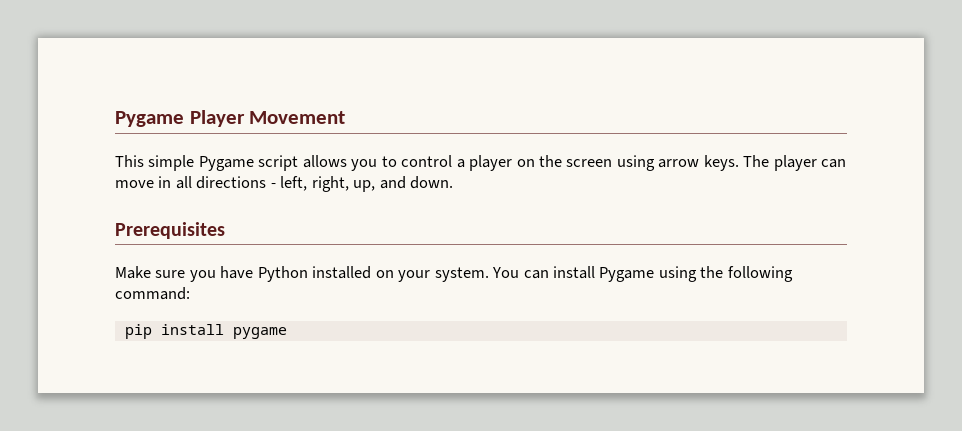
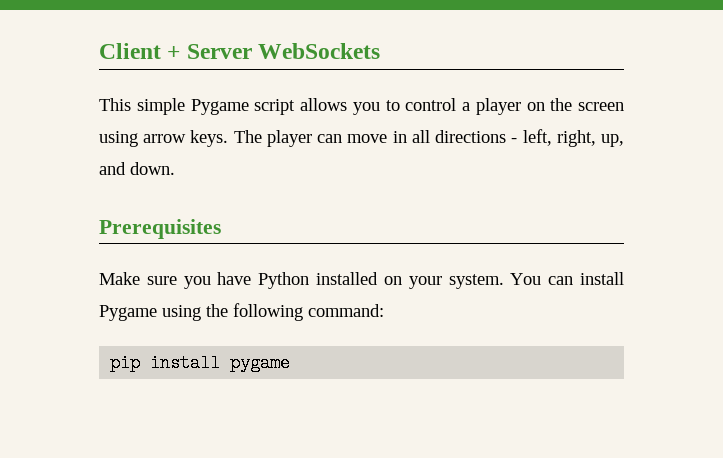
- Pygame Player Movement
+ Client + Server WebSockets

